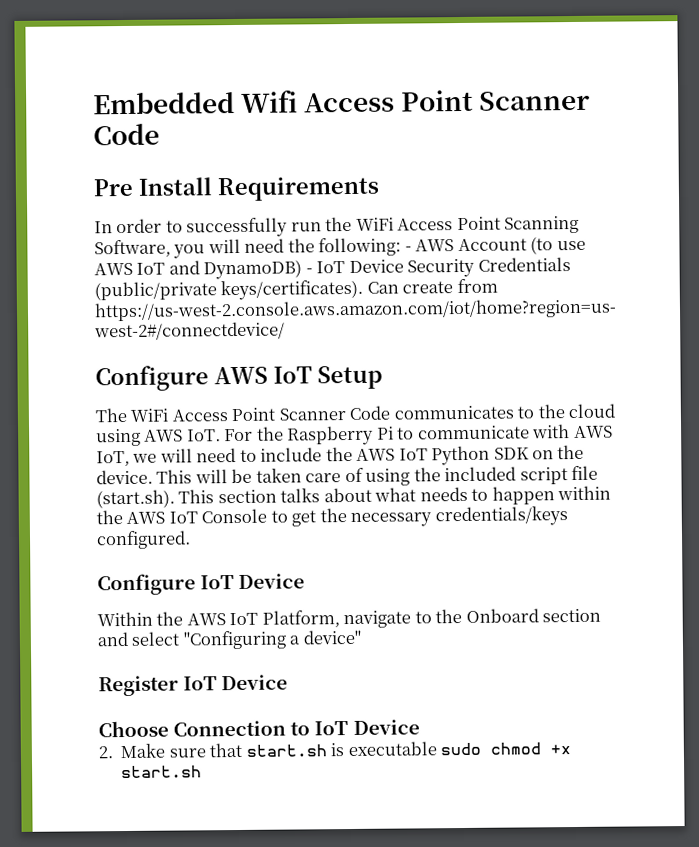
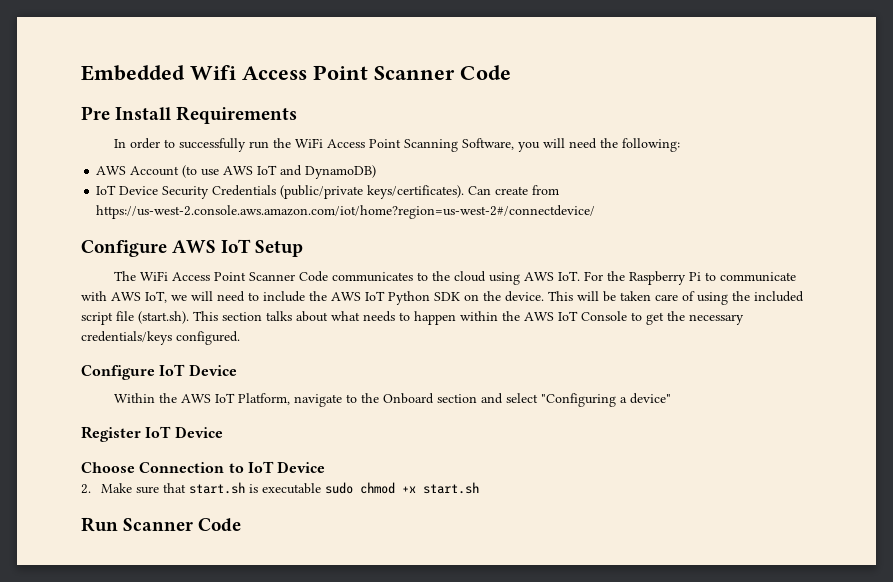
- In order to successfully run the WiFi Access Point Scanning Software, you will need the following: - AWS Account (to use AWS IoT and DynamoDB) - IoT Device Security Credentials (public/private keys/certificates).
+ In order to successfully run the WiFi Access Point Scanning Software, you will need the following:
+ AWS Account (to use AWS IoT and DynamoDB)
+ IoT Device Security Credentials (public/private keys/certificates).
+ Run Scanner Code

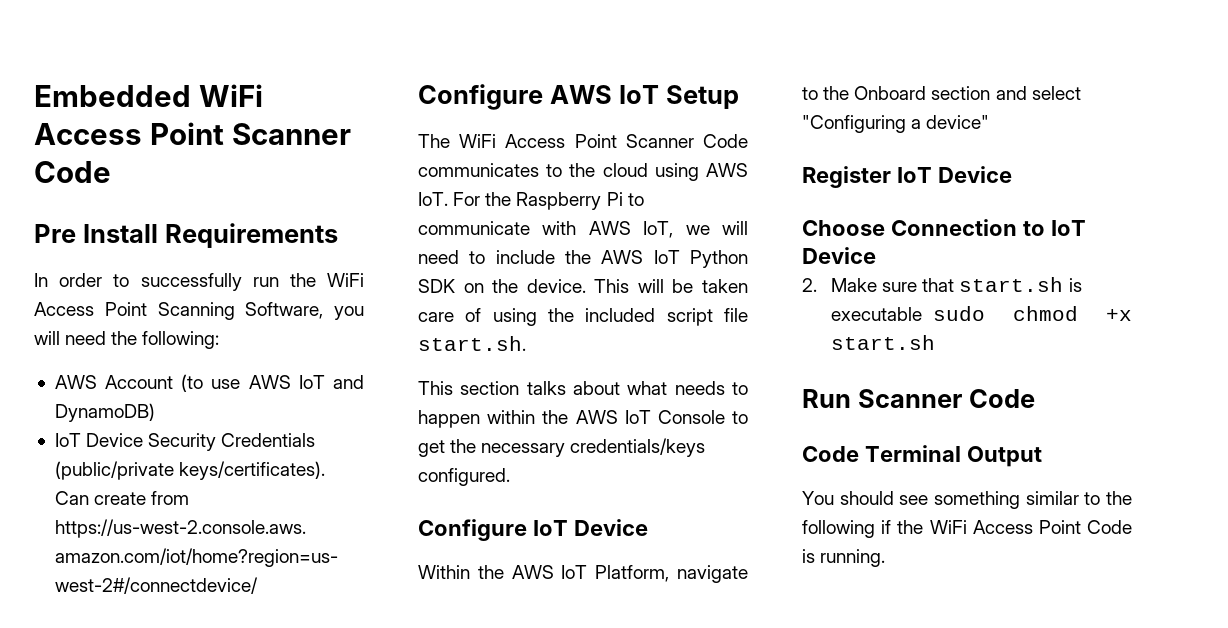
- Embedded Wifi Access Point Scanner Code
+ Embedded WiFi Access Point Scanner Code
- This will be taken care of using the included script file (start.sh). This section talks about what needs to happen within the AWS IoT Console to get the necessary credentials/keys configured.
+ This will be taken care of using the included script file start.sh.
+ This section talks about what needs to happen within the AWS IoT Console to get the necessary credentials/keys configured.
+ Code Terminal Output
+ You should see something similar to the following if the WiFi Access Point Code is running.

